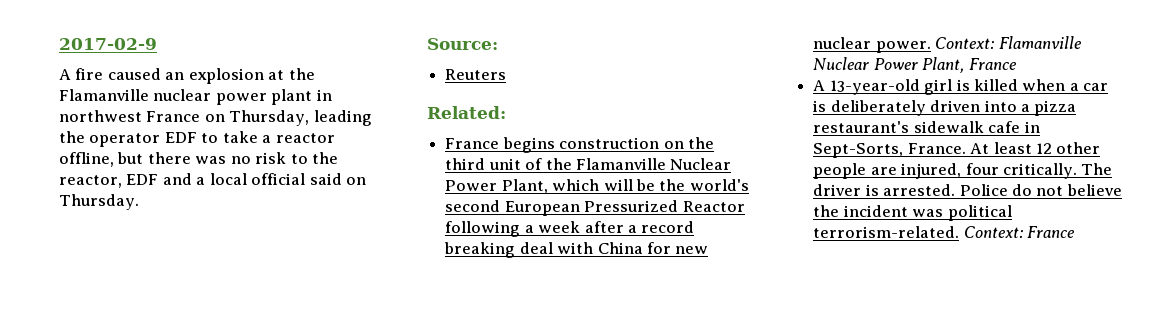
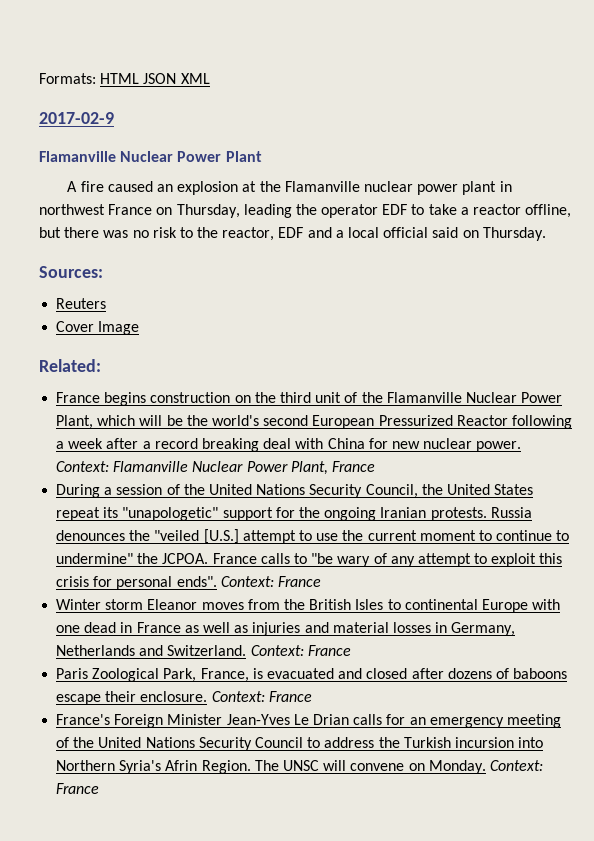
+ Formats: HTML JSON XML
  2017-02-9
+ Flamanville Nuclear Power Plant
- Source:
+ Sources:
+ Cover Image
- A 13-year-old girl is killed when a car is deliberately driven into a pizza restaurant's sidewalk cafe in Sept-Sorts, France. At least 12 other people are injured, four critically. The driver is arrested. Police do not believe the incident was political terrorism-related.
+ During a session of the United Nations Security Council, the United States repeat its "unapologetic" support for the ongoing Iranian protests. Russia denounces the "veiled [U.S.] attempt to use the current moment to continue to undermine" the JCPOA. France calls to "be wary of any attempt to exploit this crisis for personal ends". Context: France
+ Winter storm Eleanor moves from the British Isles to continental Europe with one dead in France as well as injuries and material losses in Germany, Netherlands and Switzerland. Context: France
+ Paris Zoological Park, France, is evacuated and closed after dozens of baboons escape their enclosure. Context: France
+ France's Foreign Minister Jean-Yves Le Drian calls for an emergency meeting of the United Nations Security Council to address the Turkish incursion into Northern Syria's Afrin Region. The UNSC will convene on Monday.

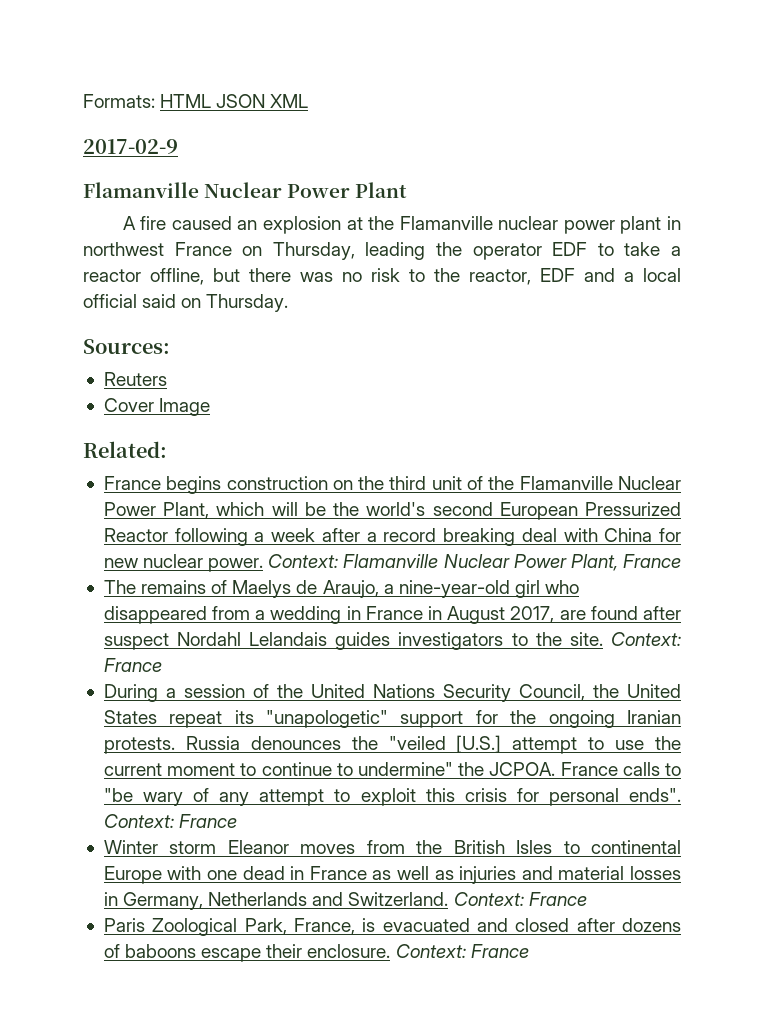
+ The remains of Maelys de Araujo, a nine-year-old girl who disappeared from a wedding in France in August 2017, are found after suspect Nordahl Lelandais guides investigators to the site. Context: France
- France's Foreign Minister Jean-Yves Le Drian calls for an emergency meeting of the United Nations Security Council to address the Turkish incursion into Northern Syria's Afrin Region. The UNSC will convene on Monday. Context: France

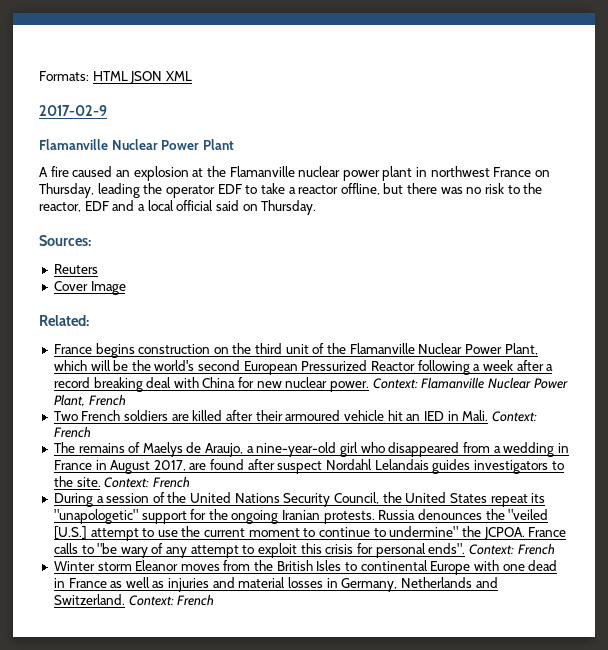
- Context: Flamanville Nuclear Power Plant, France
+ Context: Flamanville Nuclear Power Plant, French
+ Two French soldiers are killed after their armoured vehicle hit an IED in Mali. Context: French
- The remains of Maelys de Araujo, a nine-year-old girl who disappeared from a wedding in France in August 2017, are found after suspect Nordahl Lelandais guides investigators to the site. Context: France
+ The remains of Maelys de Araujo, a nine-year-old girl who disappeared from a wedding in France in August 2017, are found after suspect Nordahl Lelandais guides investigators to the site. Context: French
- France calls to "be wary of any attempt to exploit this crisis for personal ends". Context: France
+ France calls to "be wary of any attempt to exploit this crisis for personal ends". Context: French
- Winter storm Eleanor moves from the British Isles to continental Europe with one dead in France as well as injuries and material losses in Germany, Netherlands and Switzerland. Context: France
- Paris Zoological Park, France, is evacuated and closed after dozens of baboons escape their enclosure. Context: France
+ Winter storm Eleanor moves from the British Isles to continental Europe with one dead in France as well as injuries and material losses in Germany, Netherlands and Switzerland. Context: French

